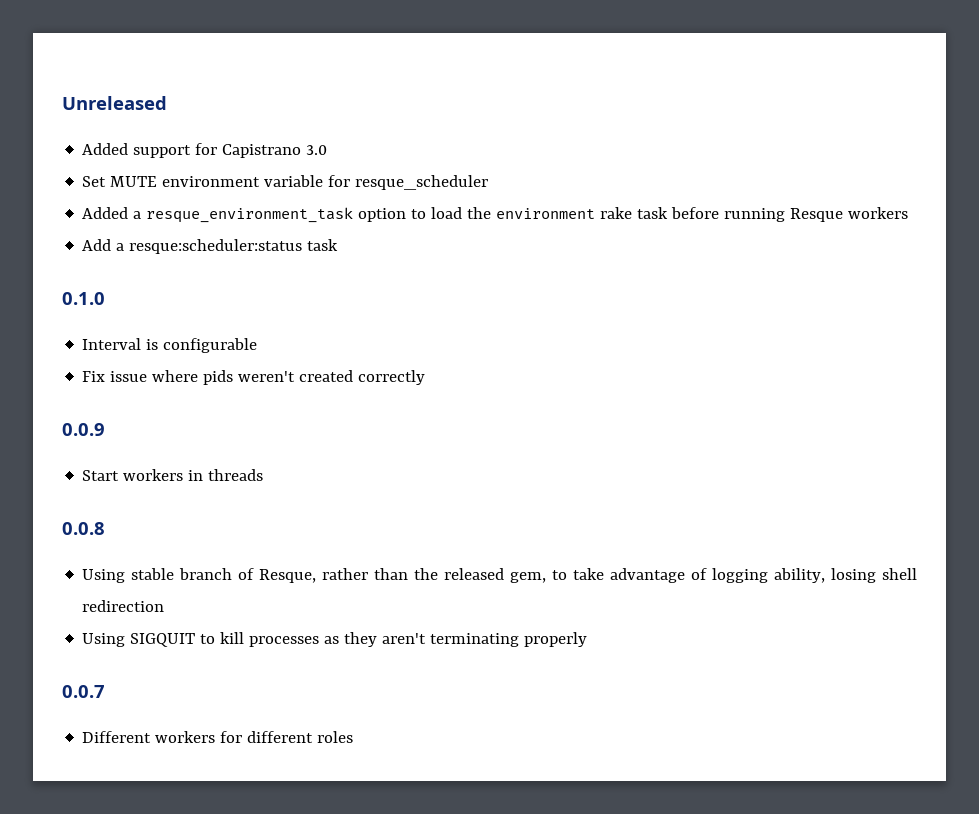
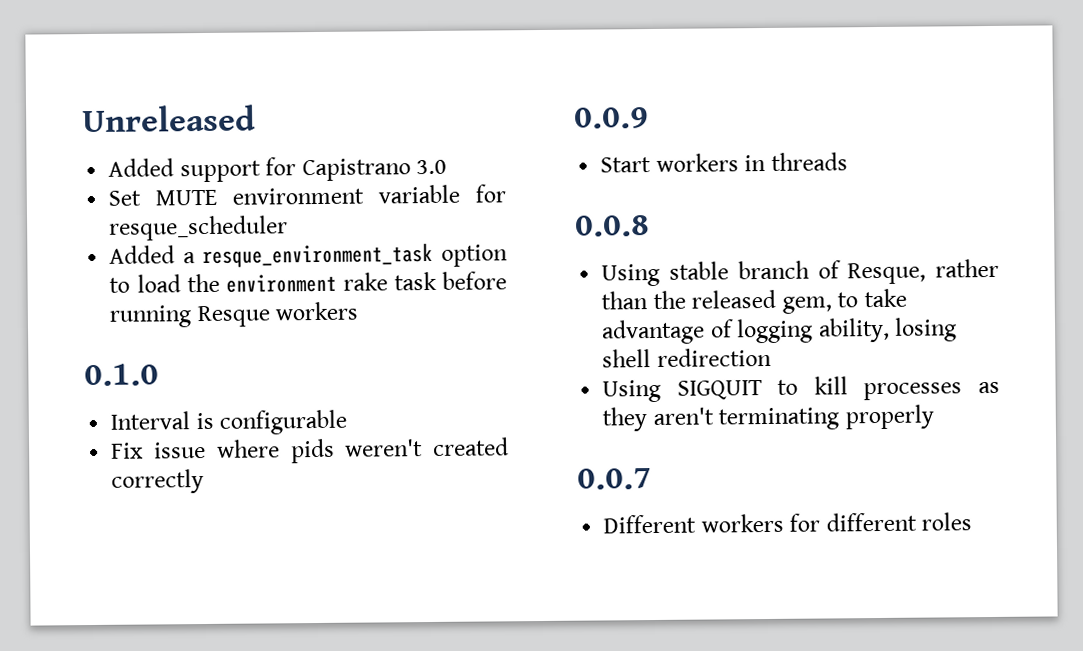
- Add a resque:scheduler:status task

